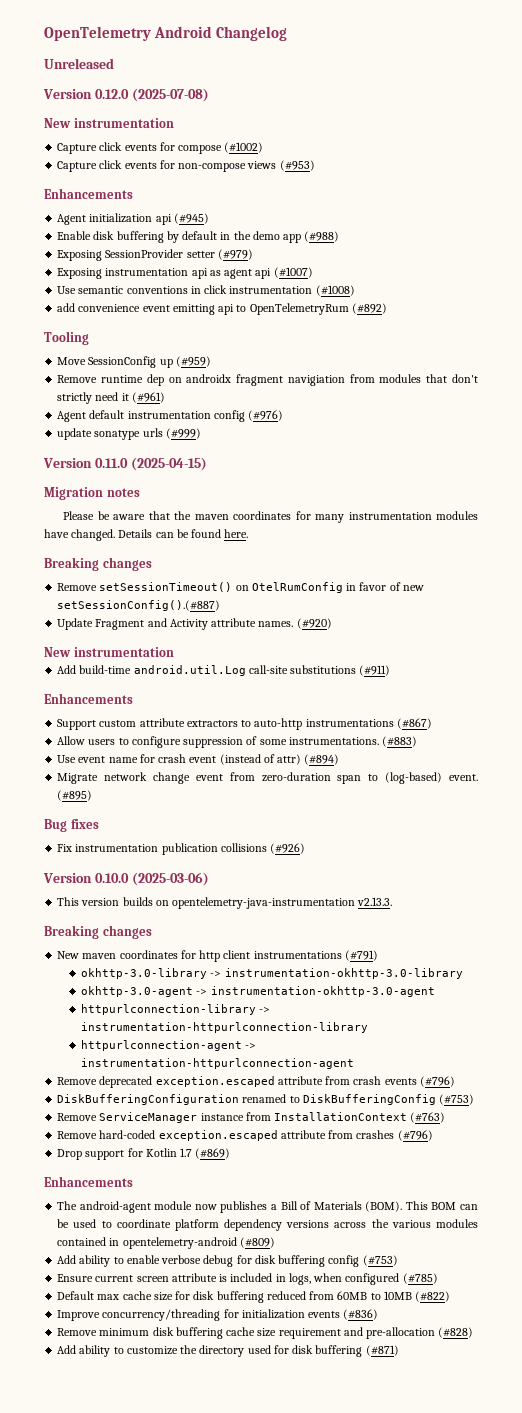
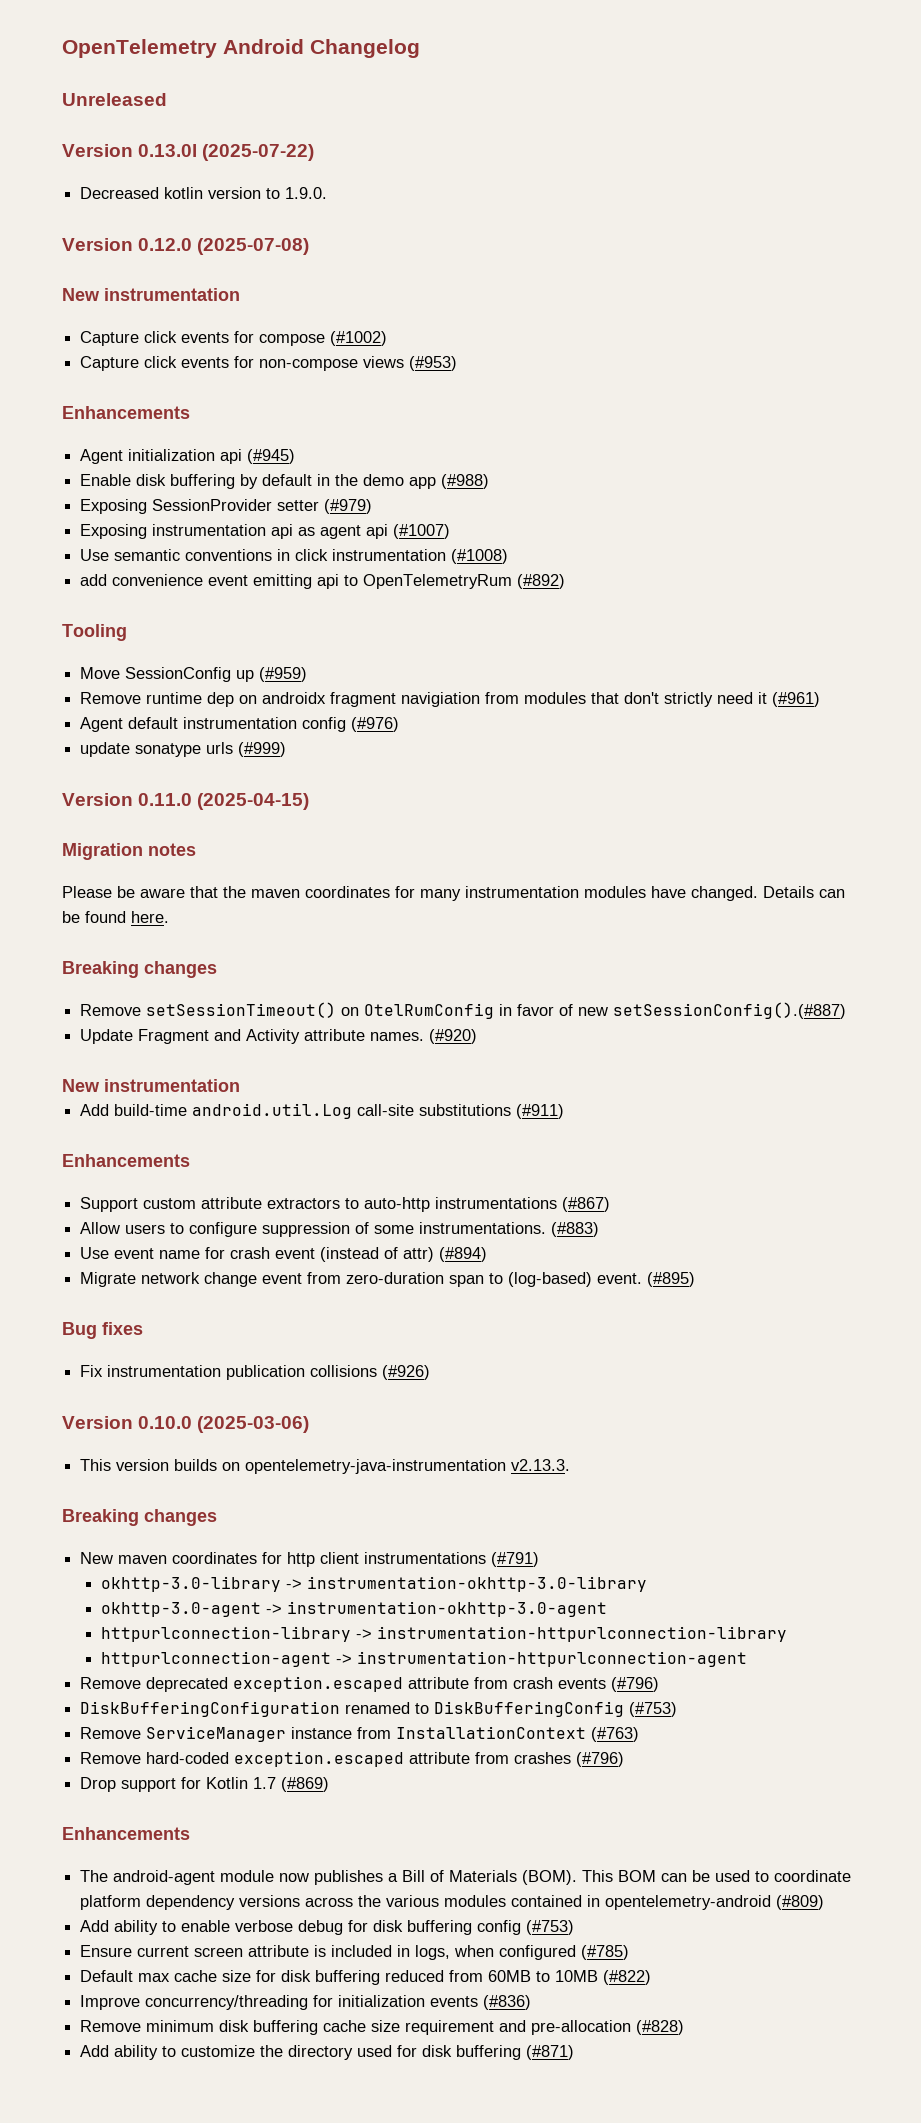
+ Version 0.13.0l (2025-07-22)
+ Decreased kotlin version to 1.9.0.

